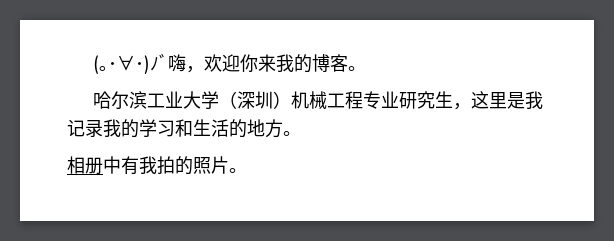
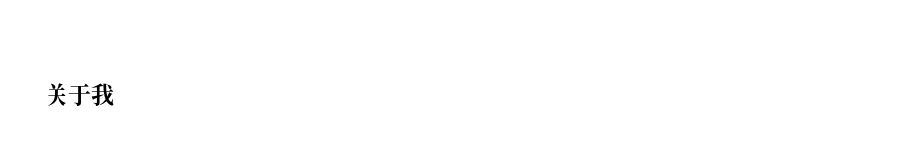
- (｡･∀･)ﾉﾞ嗨，欢迎你来我的博客。
- 哈尔滨工业大学（深圳）机械工程专业研究生，这里是我记录我的学习和生活的地方。
- 相册中有我拍的照片。
+ 关于我

